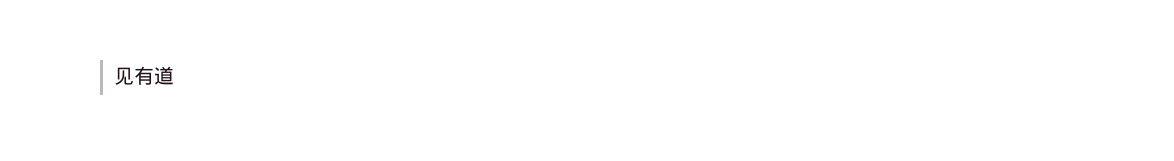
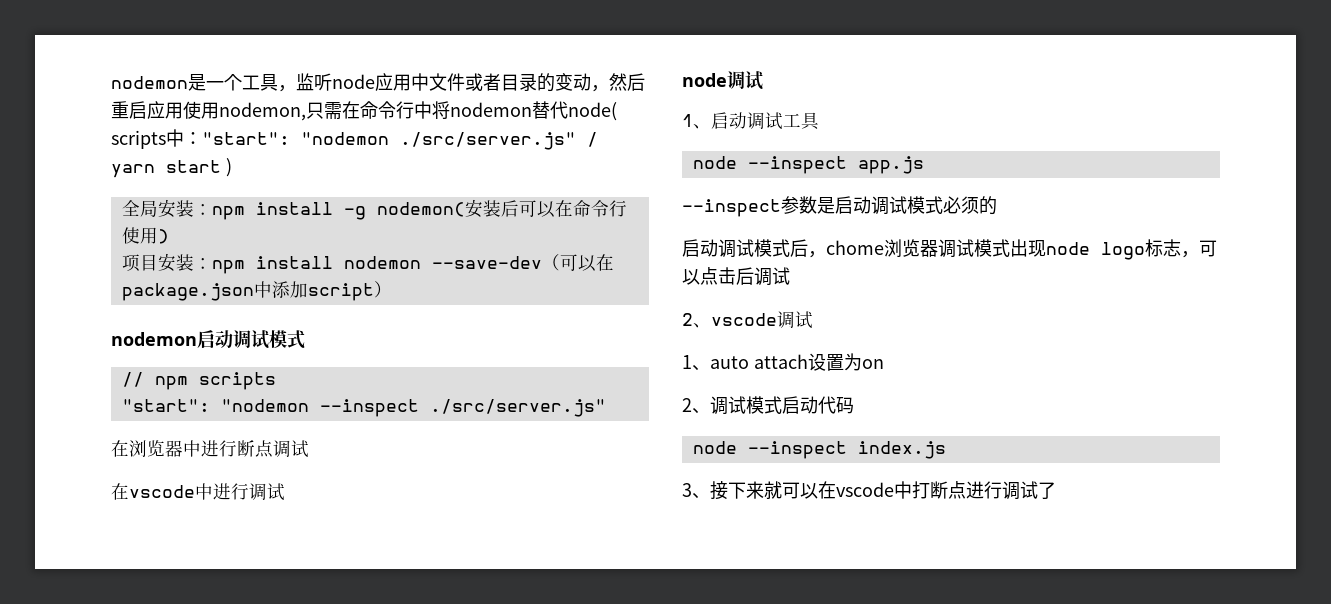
- 见有道
+ nodemon是一个工具，监听node应用中文件或者目录的变动，然后重启应用使用nodemon,只需在命令行中将nodemon替代node( scripts中："start": "nodemon ./src/server.js" / yarn start )
+ 全局安装：npm install -g nodemon(安装后可以在命令行使用)
+ 项目安装：npm install nodemon --save-dev（可以在package.json中添加script）
+ nodemon启动调试模式
+ // npm scripts
+ "start": "nodemon --inspect ./src/server.js"
+ 在浏览器中进行断点调试
+ 在vscode中进行调试
+ node调试
+ 1、启动调试工具
+ node --inspect app.js
+ --inspect参数是启动调试模式必须的
+ 启动调试模式后，chome浏览器调试模式出现node logo标志，可以点击后调试
+ 2、vscode调试
+ 1、auto attach设置为on
+ 2、调试模式启动代码
+ node --inspect index.js
+ 3、接下来就可以在vscode中打断点进行调试了

